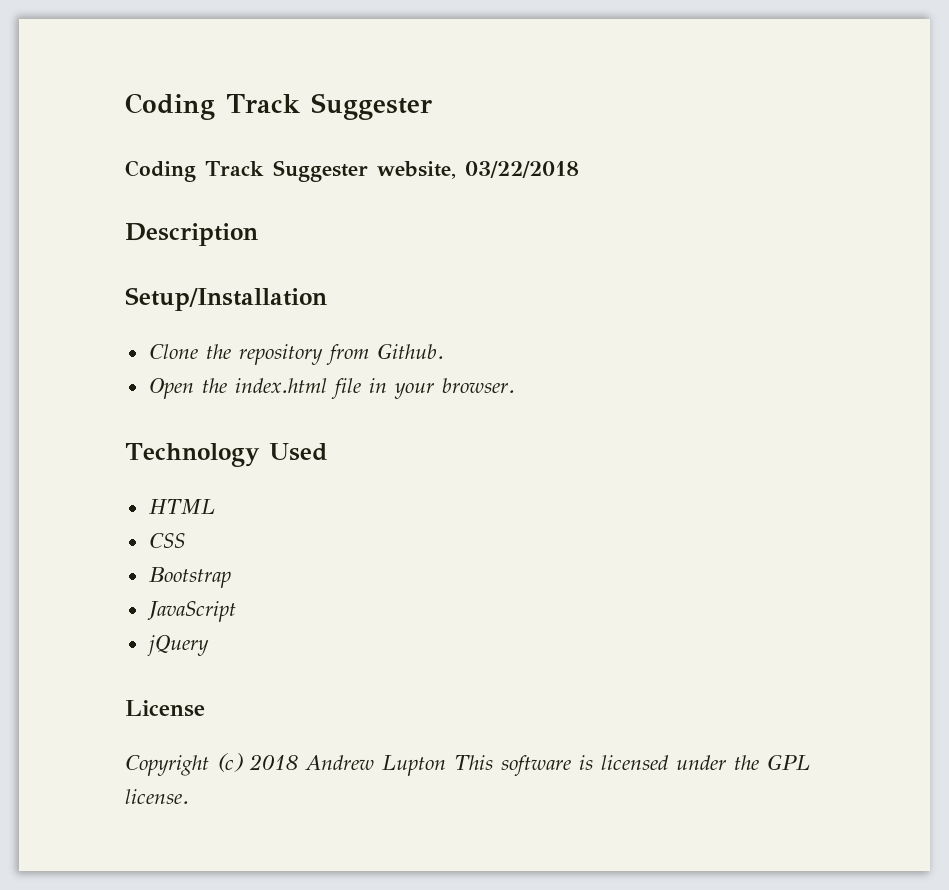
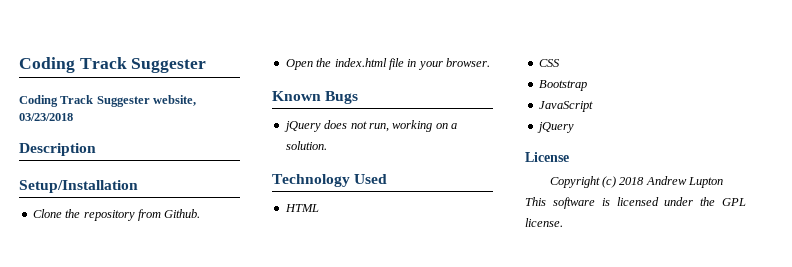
- Coding Track Suggester website, 03/22/2018
+ Coding Track Suggester website, 03/23/2018
+ Known Bugs
+ jQuery does not run, working on a solution.

